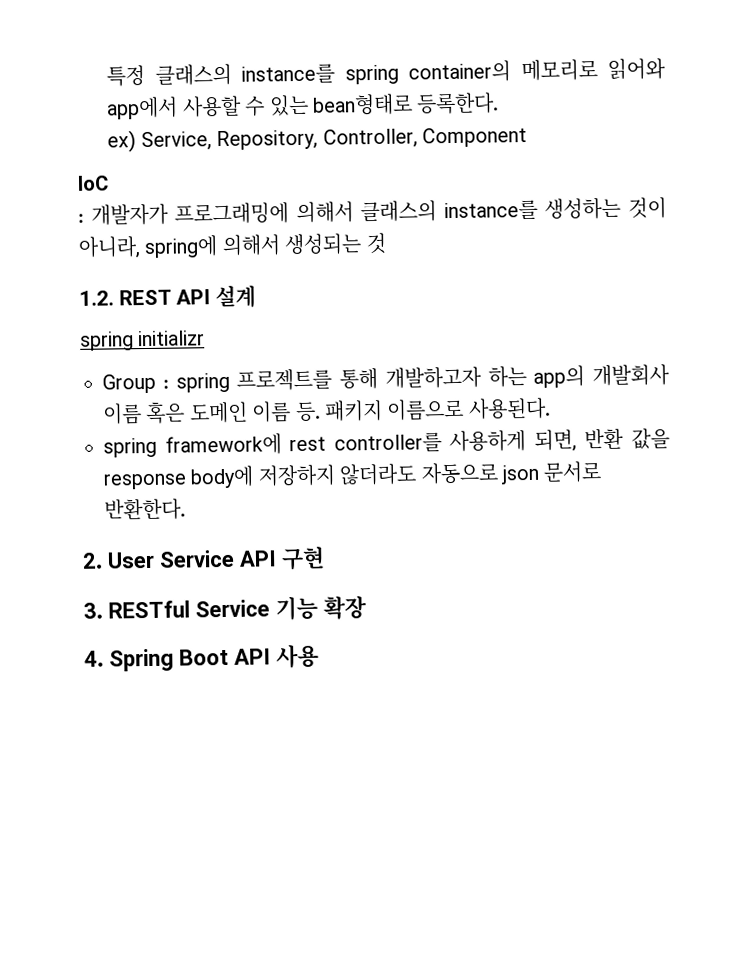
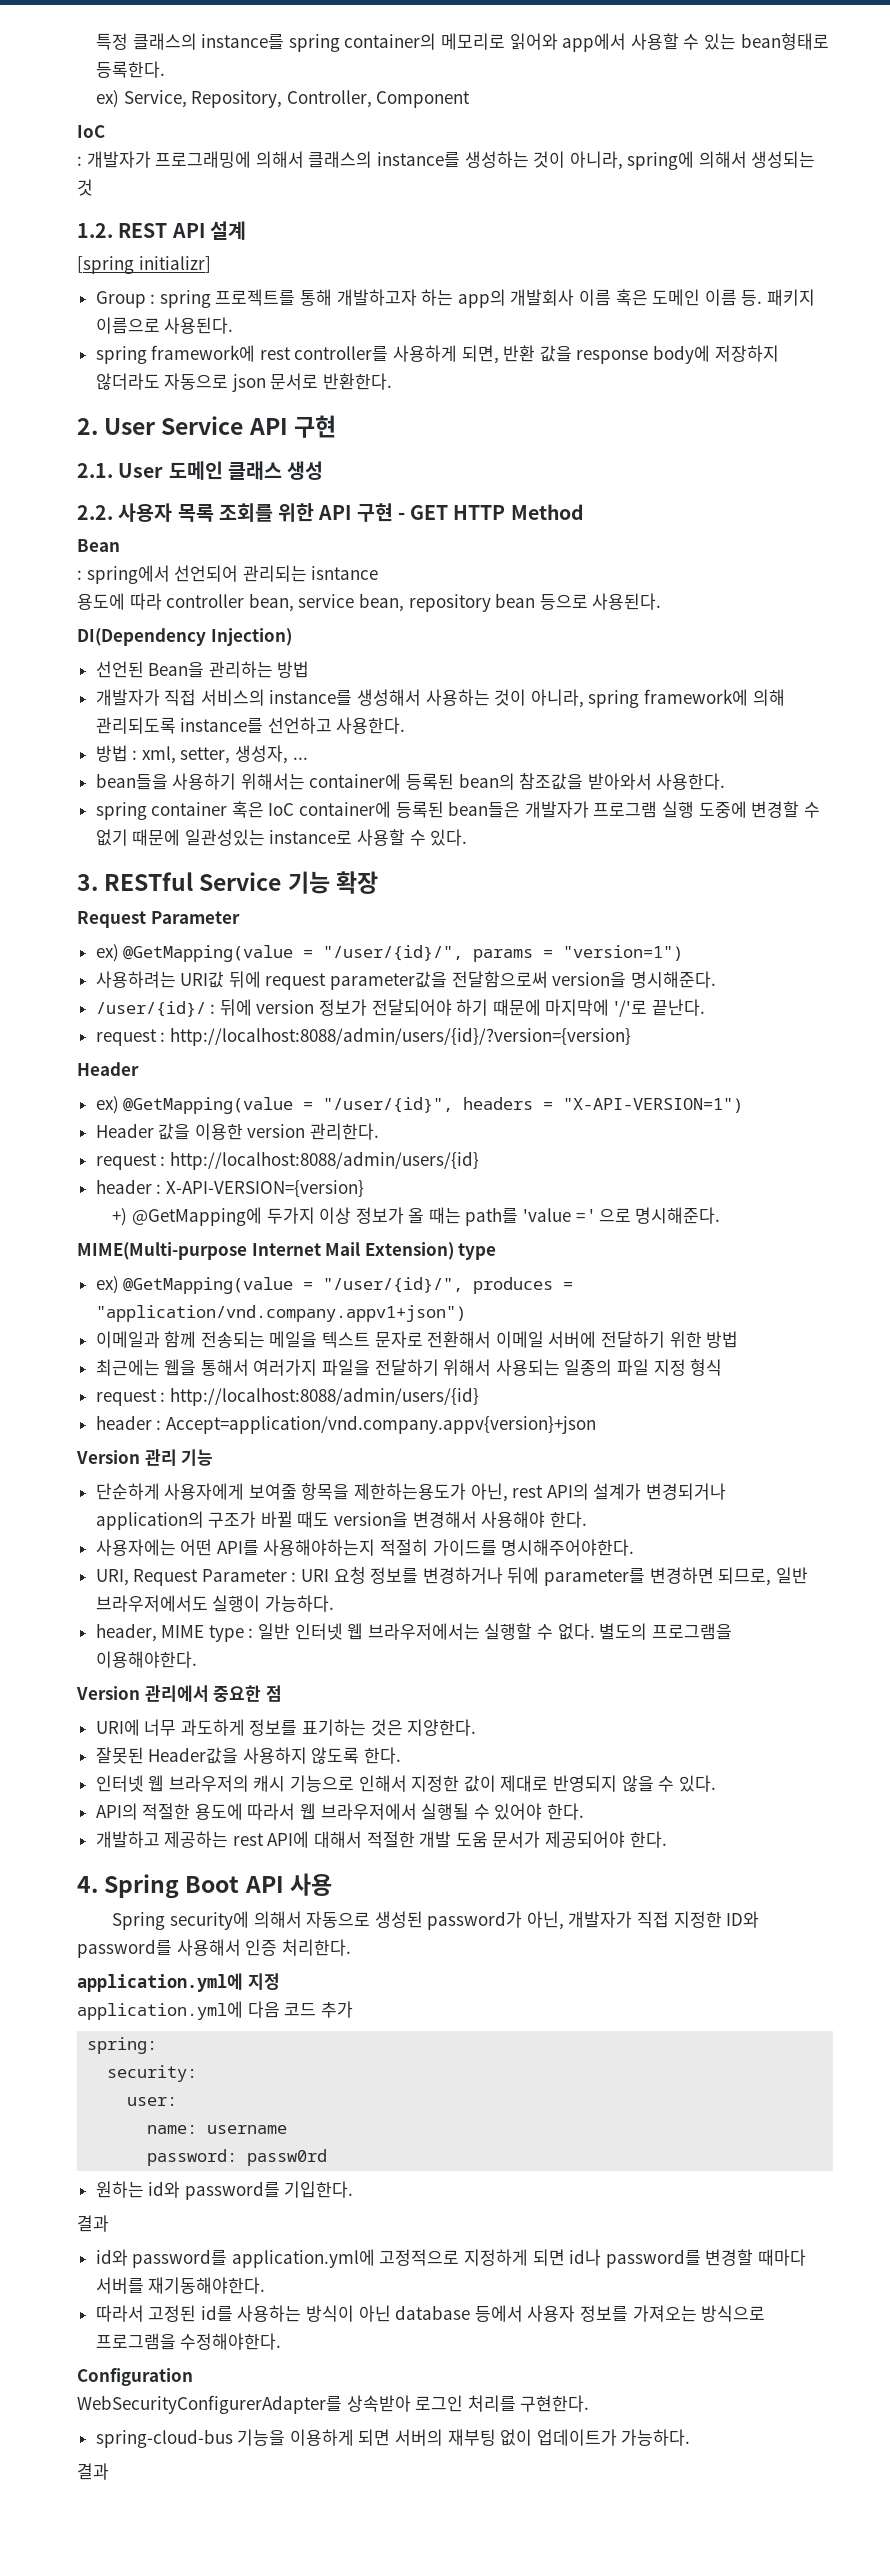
- spring initializr
+ [spring initializr]
+ 2.1. User 도메인 클래스 생성
+ 2.2. 사용자 목록 조회를 위한 API 구현 - GET HTTP Method
+ Bean
+ : spring에서 선언되어 관리되는 isntance
+ 용도에 따라 controller bean, service bean, repository bean 등으로 사용된다.
+ DI(Dependency Injection)
+ 선언된 Bean을 관리하는 방법
+ 개발자가 직접 서비스의 instance를 생성해서 사용하는 것이 아니라, spring framework에 의해 관리되도록 instance를 선언하고 사용한다.
+ 방법 : xml, setter, 생성자, ...
+ bean들을 사용하기 위해서는 container에 등록된 bean의 참조값을 받아와서 사용한다.
+ spring container 혹은 IoC container에 등록된 bean들은 개발자가 프로그램 실행 도중에 변경할 수 없기 때문에 일관성있는 instance로 사용할 수 있다.
  3. RESTful Service 기능 확장
+ Request Parameter
+ ex) @GetMapping(value = "/user/{id}/", params = "version=1")
+ 사용하려는 URI값 뒤에 request parameter값을 전달함으로써 version을 명시해준다.
+ /user/{id}/ : 뒤에 version 정보가 전달되어야 하기 때문에 마지막에 '/'로 끝난다.
+ request : http://localhost:8088/admin/users/{id}/?version={version}
+ Header
+ ex) @GetMapping(value = "/user/{id}", headers = "X-API-VERSION=1")
+ Header 값을 이용한 version 관리한다.
+ request : http://localhost:8088/admin/users/{id}
+ header : X-API-VERSION={version}
+ +) @GetMapping에 두가지 이상 정보가 올 때는 path를 'value = ' 으로 명시해준다.
+ MIME(Multi-purpose Internet Mail Extension) type
+ ex) @GetMapping(value = "/user/{id}/", produces = "application/vnd.company.appv1+json")
+ 이메일과 함께 전송되는 메일을 텍스트 문자로 전환해서 이메일 서버에 전달하기 위한 방법
+ 최근에는 웹을 통해서 여러가지 파일을 전달하기 위해서 사용되는 일종의 파일 지정 형식
+ request : http://localhost:8088/admin/users/{id}
+ header : Accept=application/vnd.company.appv{version}+json
+ Version 관리 기능
+ 단순하게 사용자에게 보여줄 항목을 제한하는용도가 아닌, rest API의 설계가 변경되거나 application의 구조가 바뀔 때도 version을 변경해서 사용해야 한다.
+ 사용자에는 어떤 API를 사용해야하는지 적절히 가이드를 명시해주어야한다.
+ URI, Request Parameter : URI 요청 정보를 변경하거나 뒤에 parameter를 변경하면 되므로, 일반 브라우저에서도 실행이 가능하다.
+ header, MIME type : 일반 인터넷 웹 브라우저에서는 실행할 수 없다. 별도의 프로그램을 이용해야한다.
+ Version 관리에서 중요한 점
+ URI에 너무 과도하게 정보를 표기하는 것은 지양한다.
+ 잘못된 Header값을 사용하지 않도록 한다.
+ 인터넷 웹 브라우저의 캐시 기능으로 인해서 지정한 값이 제대로 반영되지 않을 수 있다.
+ API의 적절한 용도에 따라서 웹 브라우저에서 실행될 수 있어야 한다.
+ 개발하고 제공하는 rest API에 대해서 적절한 개발 도움 문서가 제공되어야 한다.
+ Spring security에 의해서 자동으로 생성된 password가 아닌, 개발자가 직접 지정한 ID와 password를 사용해서 인증 처리한다.
+ application.yml에 지정
+ application.yml에 다음 코드 추가
+ spring:
+ security:
+ user:
+ name: username
+ password: passw0rd
+ 원하는 id와 password를 기입한다.
+ 결과
+ id와 password를 application.yml에 고정적으로 지정하게 되면 id나 password를 변경할 때마다 서버를 재기동해야한다.
+ 따라서 고정된 id를 사용하는 방식이 아닌 database 등에서 사용자 정보를 가져오는 방식으로 프로그램을 수정해야한다.
+ Configuration
+ WebSecurityConfigurerAdapter를 상속받아 로그인 처리를 구현한다.
+ spring-cloud-bus 기능을 이용하게 되면 서버의 재부팅 없이 업데이트가 가능하다.
+ 결과

